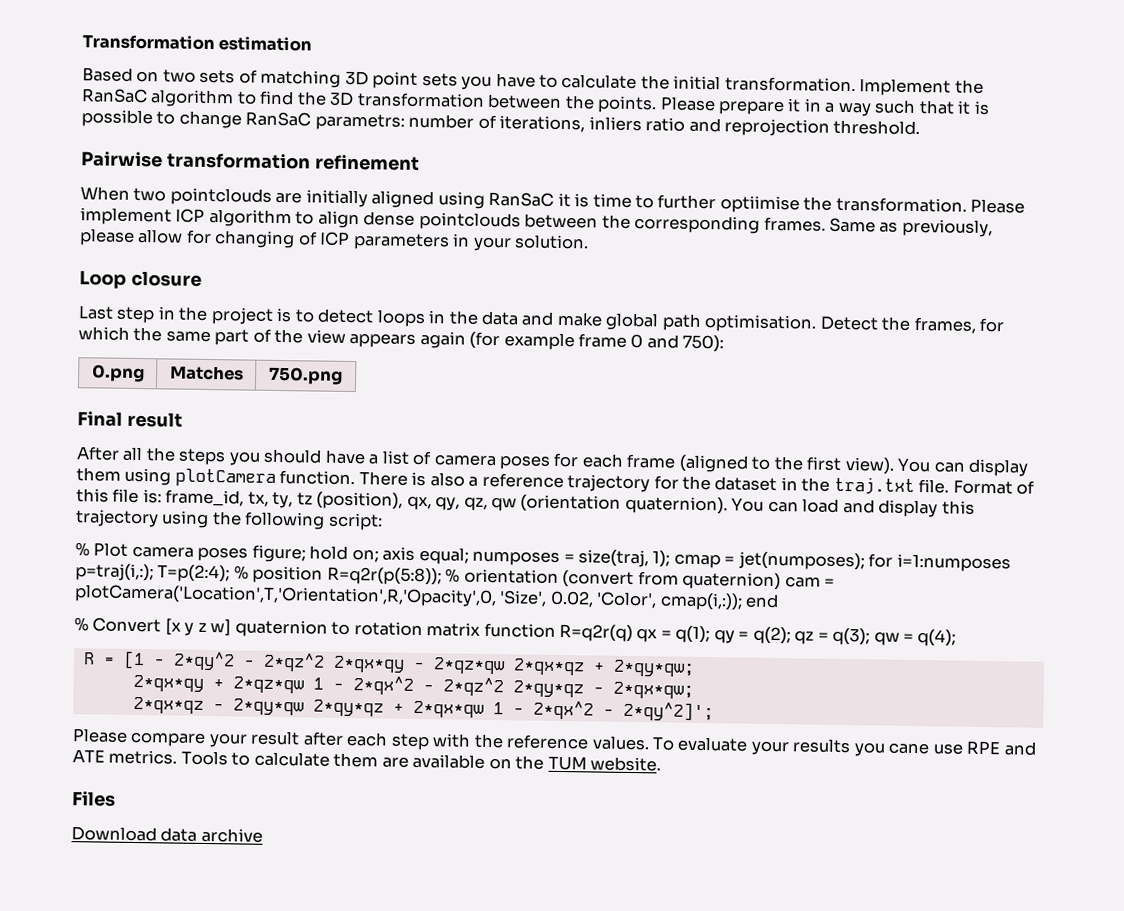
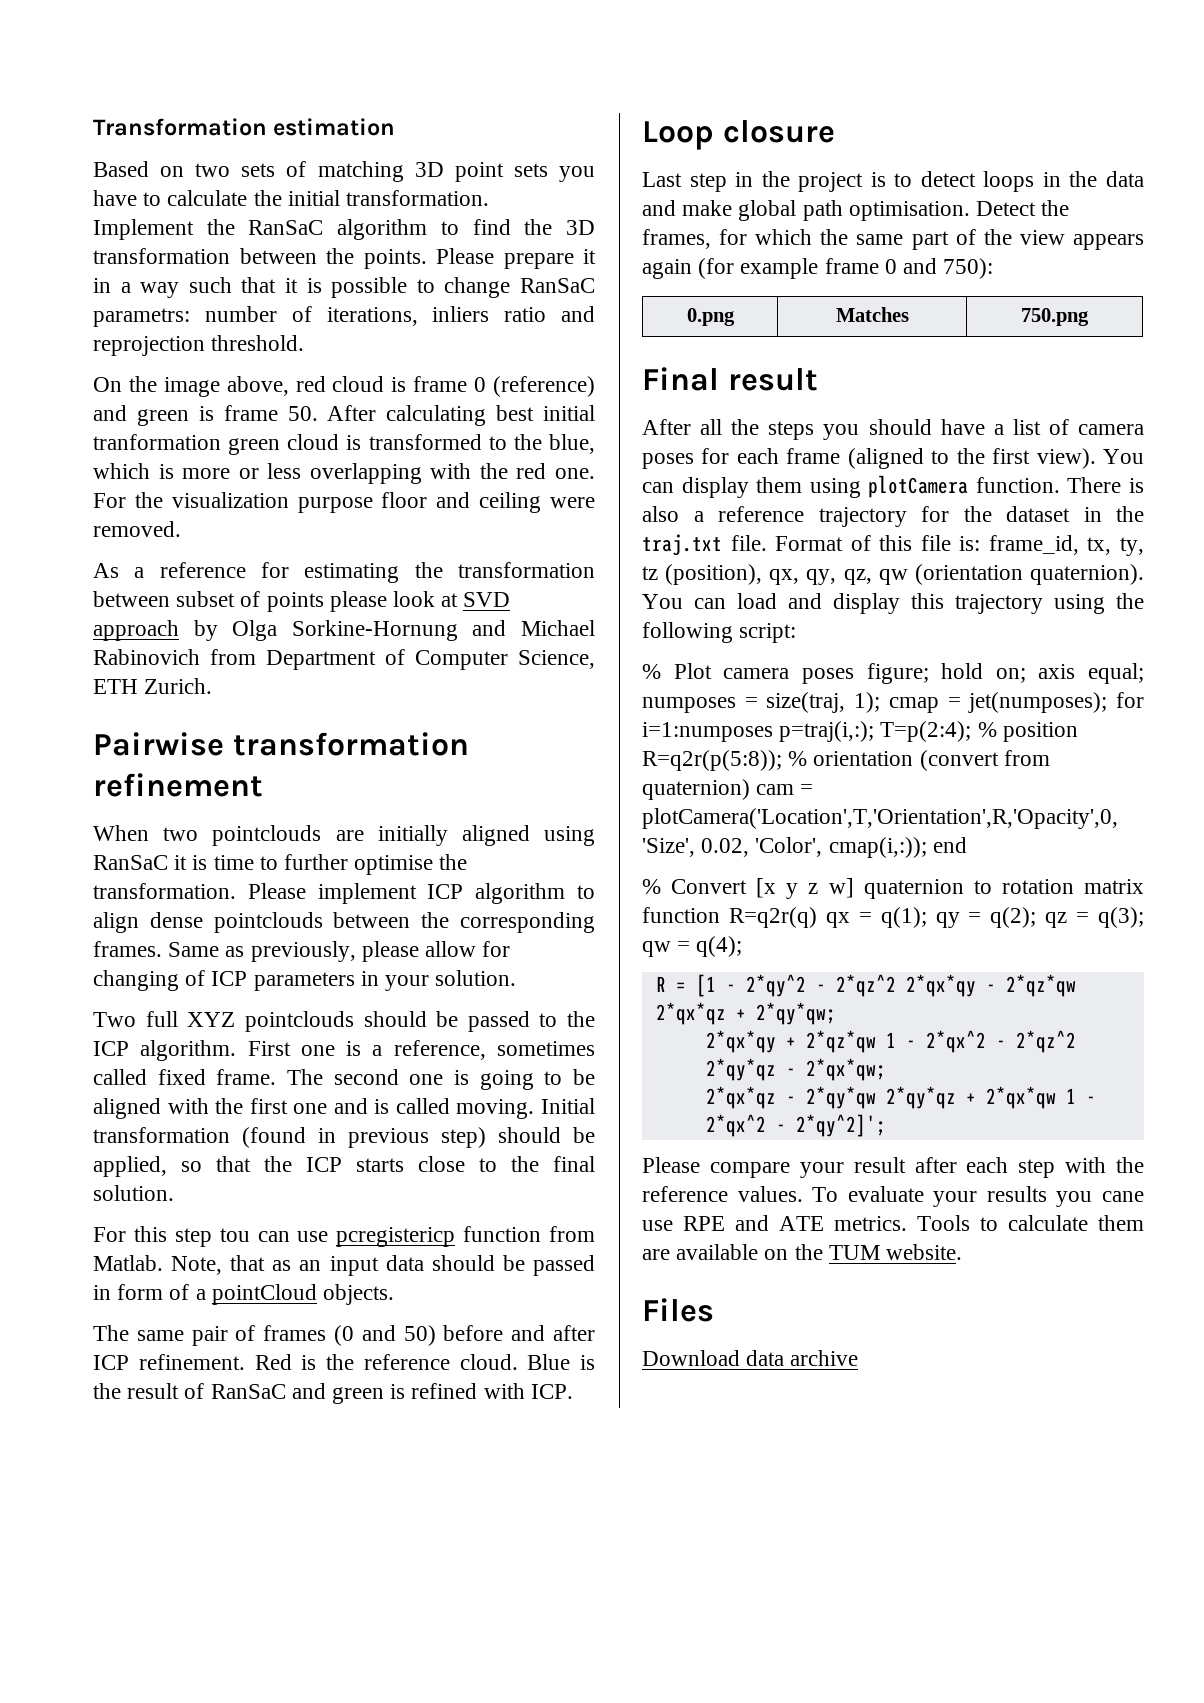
+ On the image above, red cloud is frame 0 (reference) and green is frame 50. After calculating best initial tranformation green cloud is transformed to the blue, which is more or less overlapping with the red one. For the visualization purpose floor and ceiling were removed.
+ As a reference for estimating the transformation between subset of points please look at SVD approach by Olga Sorkine-Hornung and Michael Rabinovich from Department of Computer Science, ETH Zurich.
- When two pointclouds are initially aligned using RanSaC it is time to further optiimise the transformation.
+ When two pointclouds are initially aligned using RanSaC it is time to further optimise the transformation.
+ Two full XYZ pointclouds should be passed to the ICP algorithm. First one is a reference, sometimes called fixed frame. The second one is going to be aligned with the first one and is called moving. Initial transformation (found in previous step) should be applied, so that the ICP starts close to the final solution.
+ For this step tou can use pcregistericp function from Matlab. Note, that as an input data should be passed in form of a pointCloud objects.
+ The same pair of frames (0 and 50) before and after ICP refinement. Red is the reference cloud. Blue is the result of RanSaC and green is refined with ICP.

